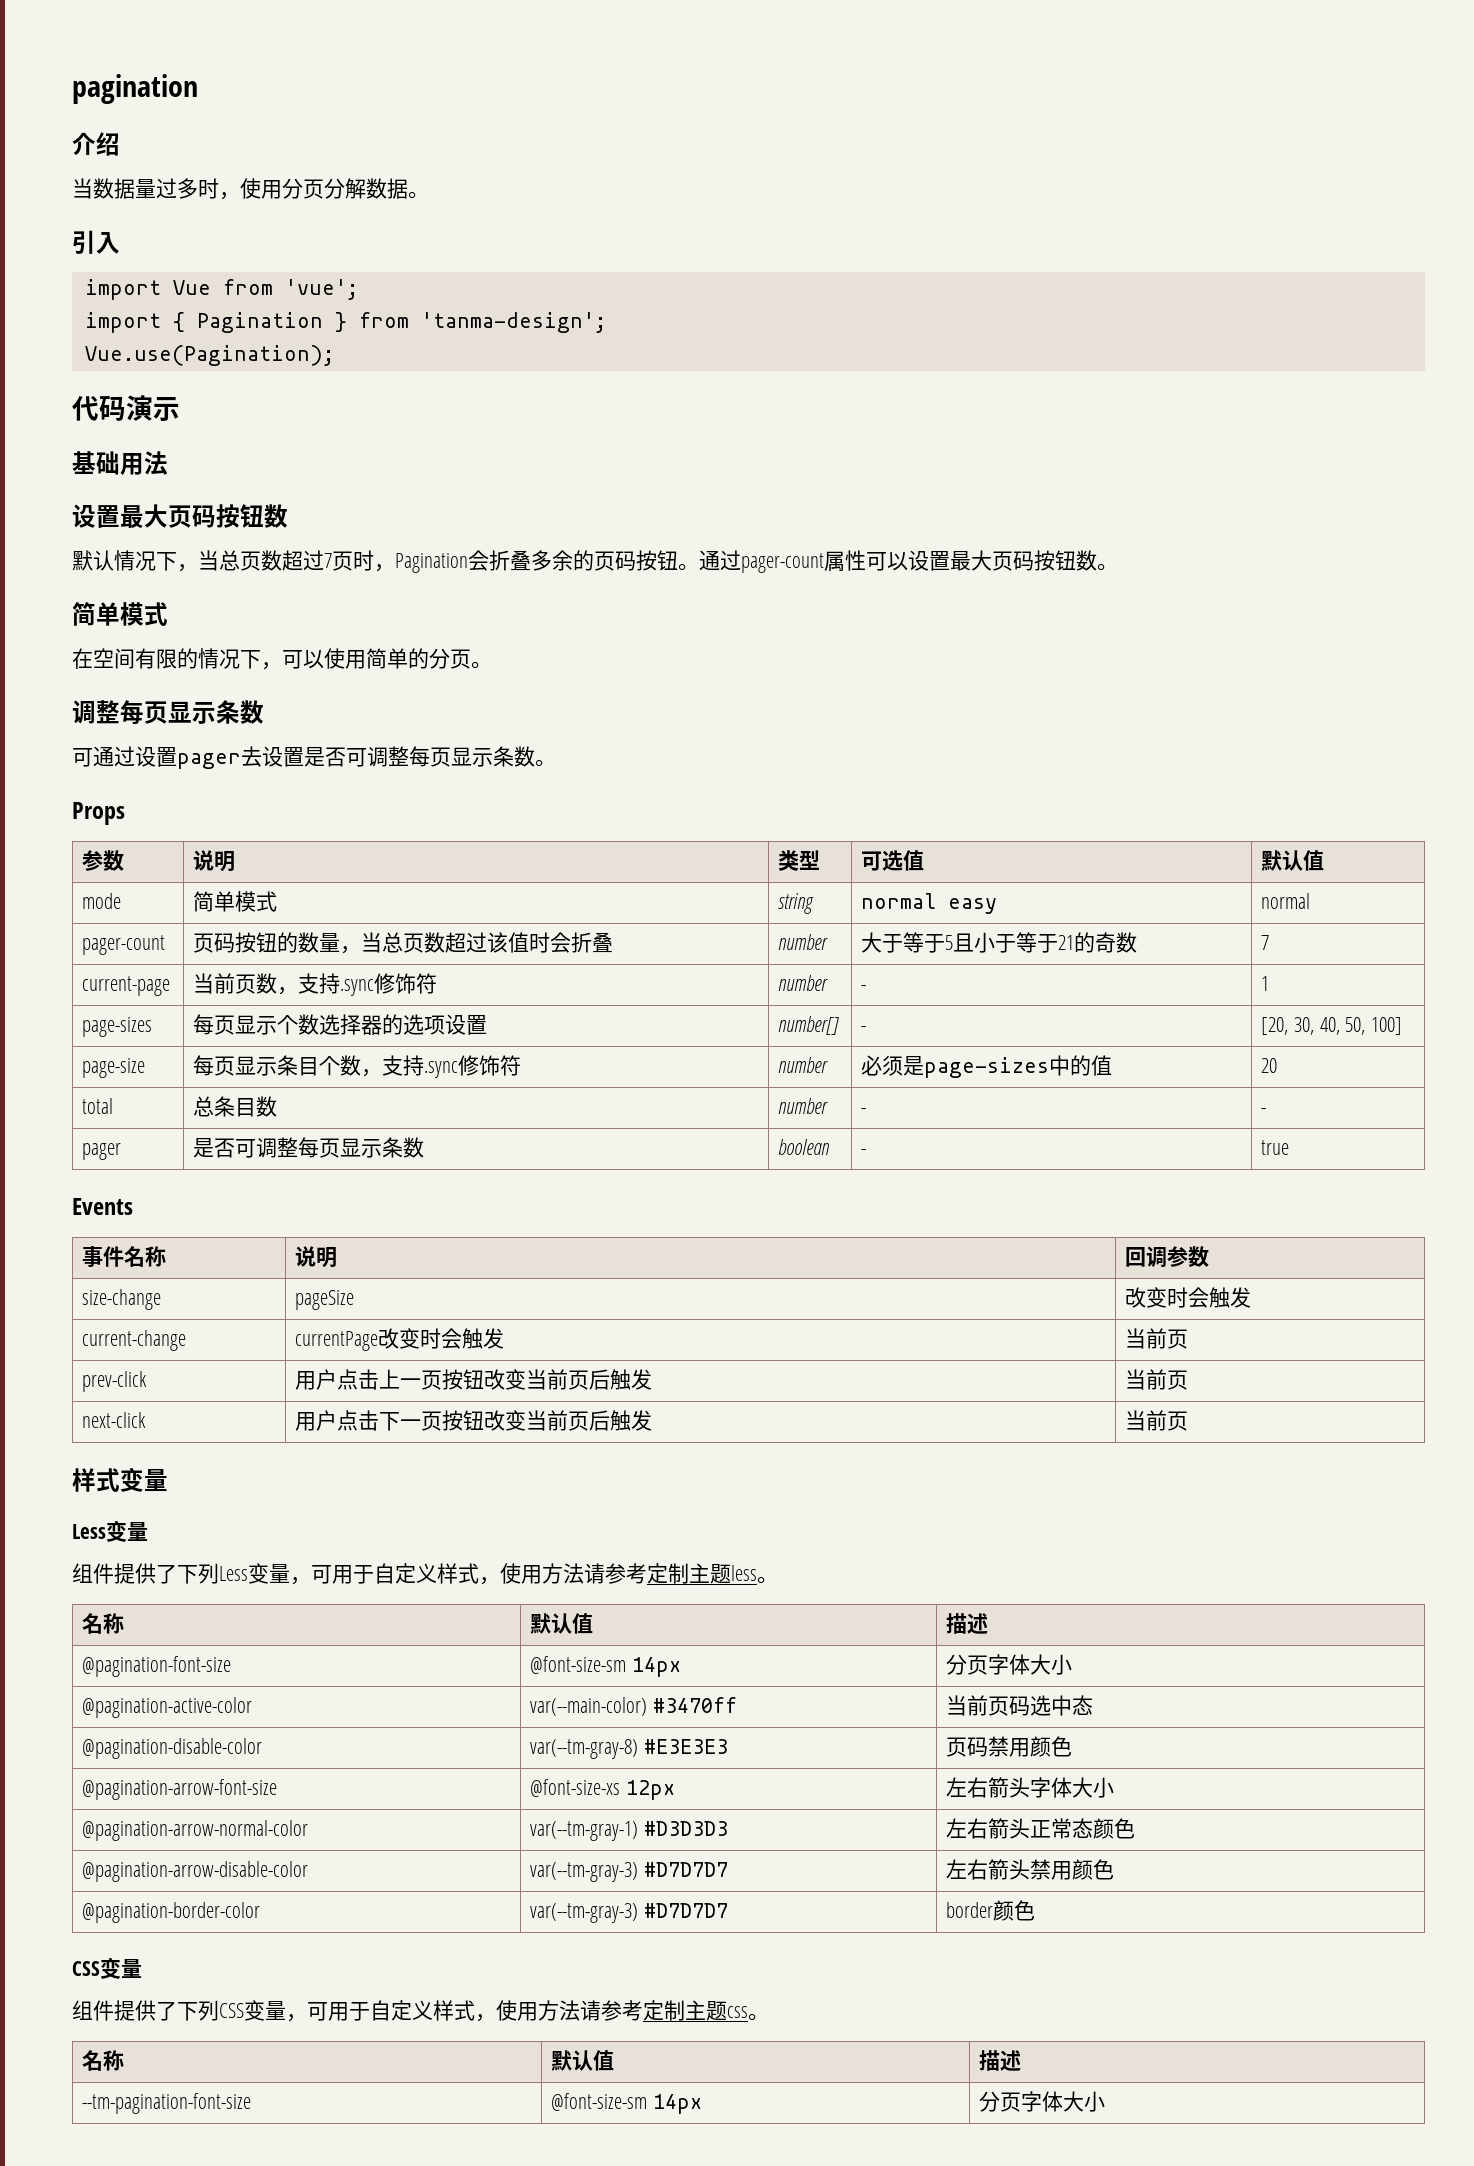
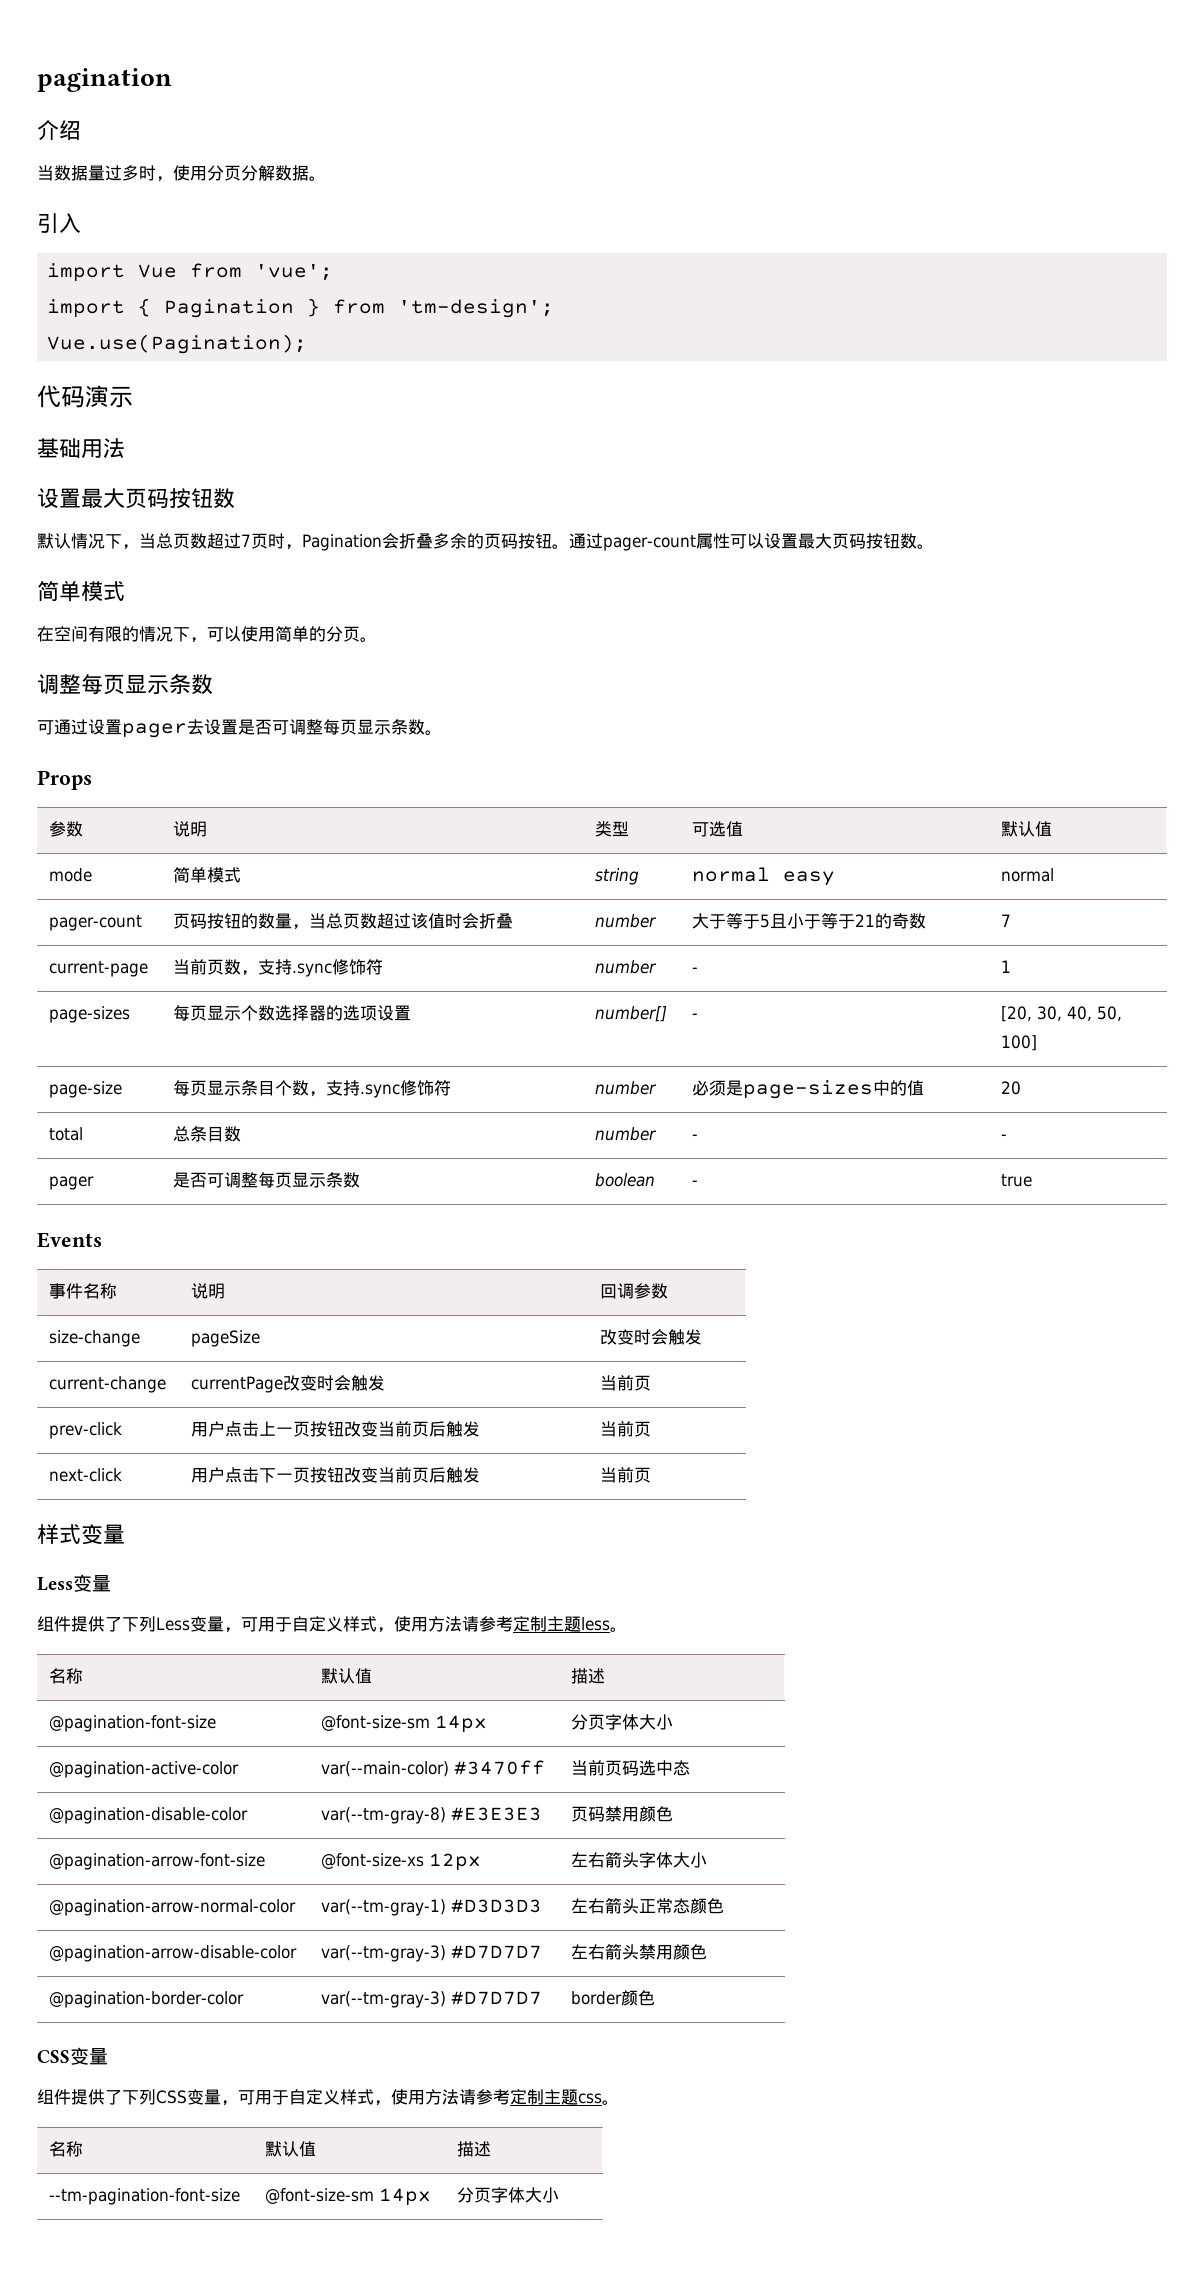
- import { Pagination } from 'tanma-design';
+ import { Pagination } from 'tm-design';

